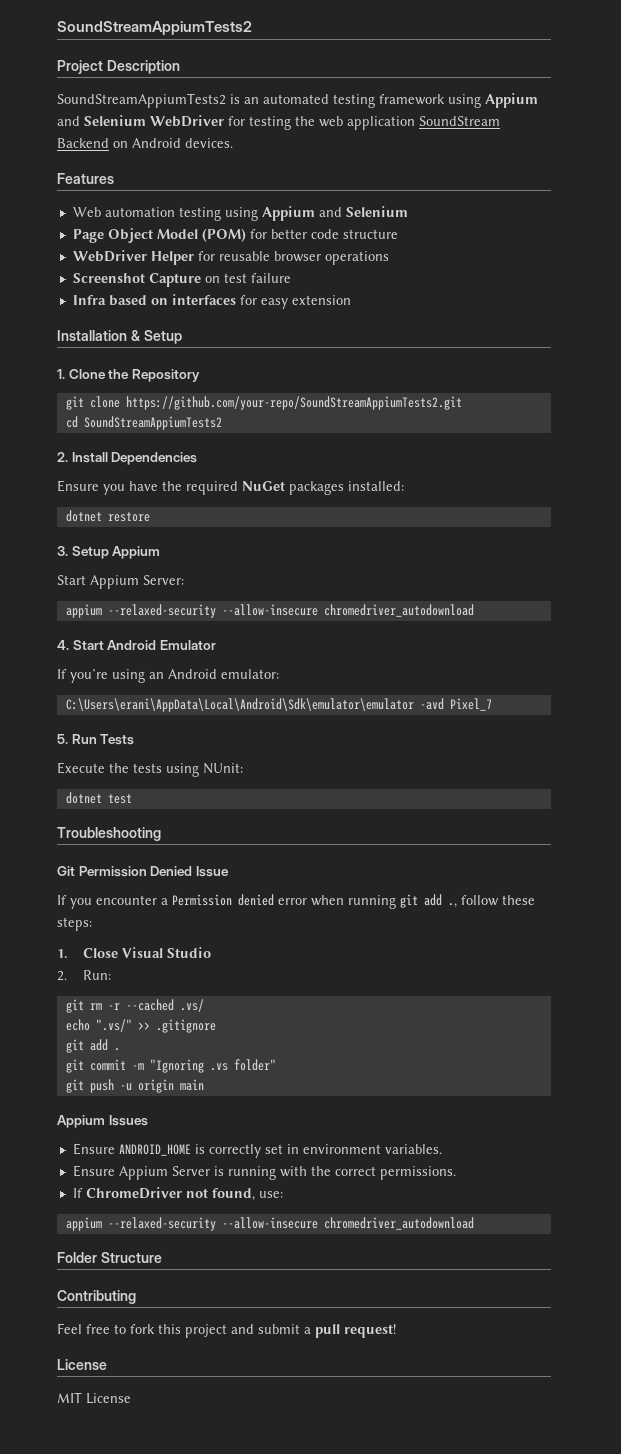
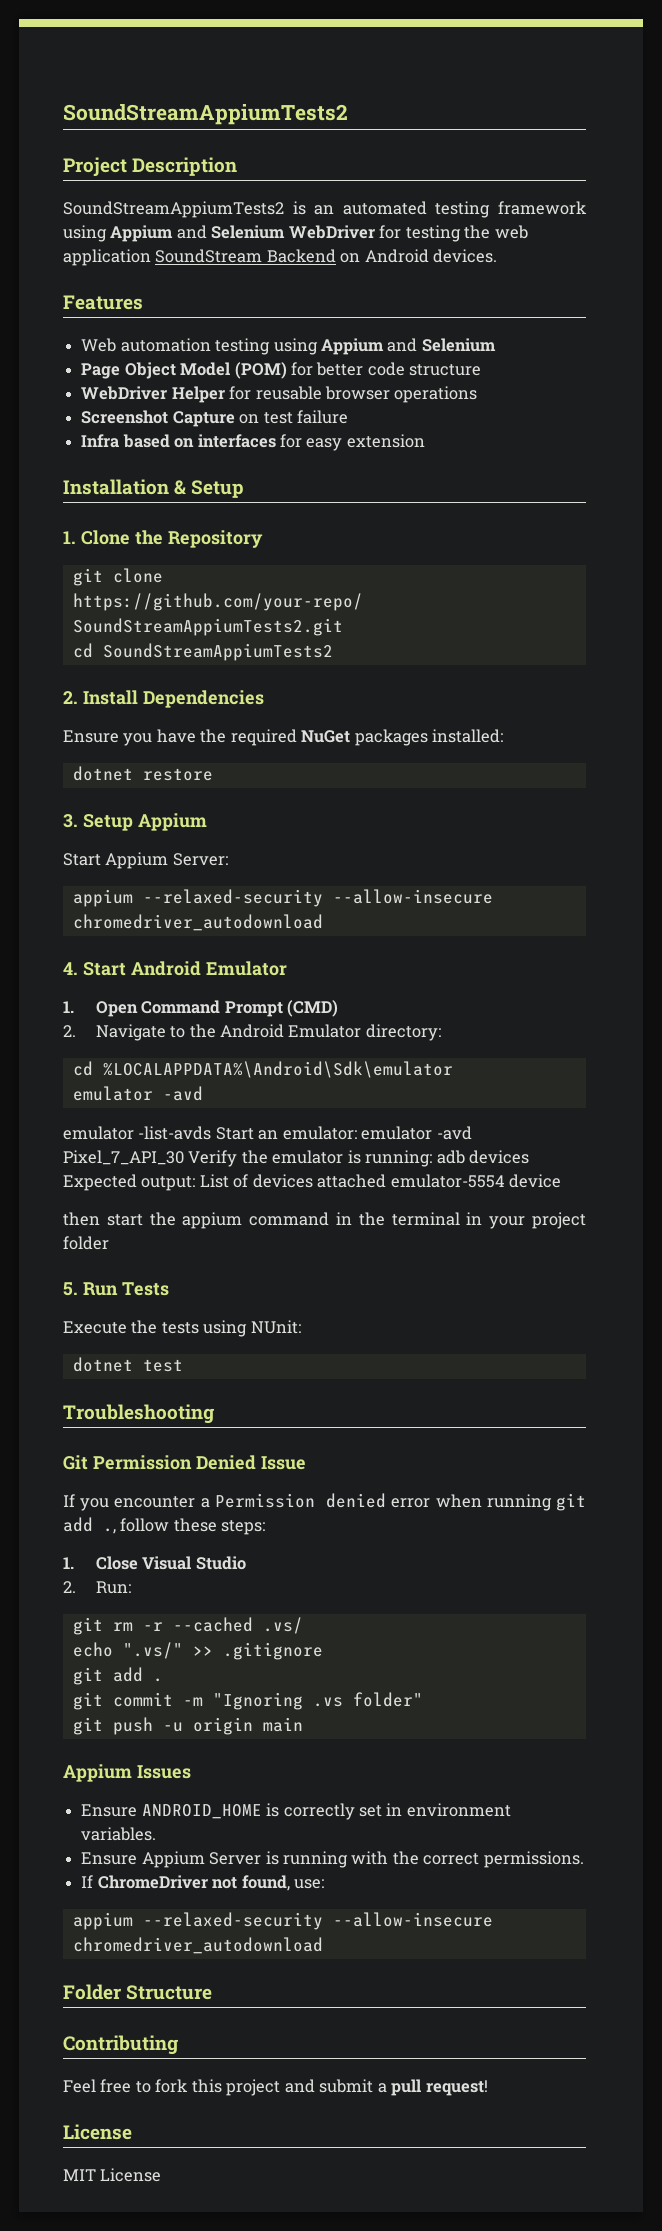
- If you’re using an Android emulator:
- C:\Users\erani\AppData\Local\Android\Sdk\emulator\emulator -avd Pixel_7
+ 1. Open Command Prompt (CMD)
+ 2. Navigate to the Android Emulator directory:
+ cd %LOCALAPPDATA%\Android\Sdk\emulator
+ emulator -avd
+ emulator -list-avds Start an emulator: emulator -avd Pixel_7_API_30 Verify the emulator is running: adb devices Expected output: List of devices attached emulator-5554 device
+ then start the appium command in the terminal in your project folder

